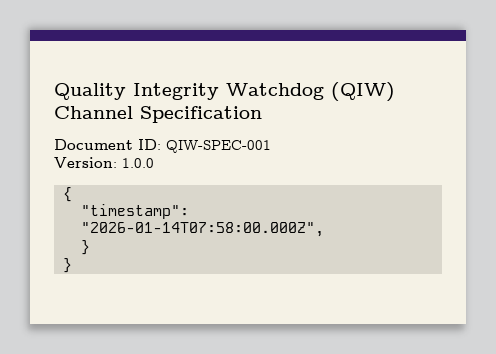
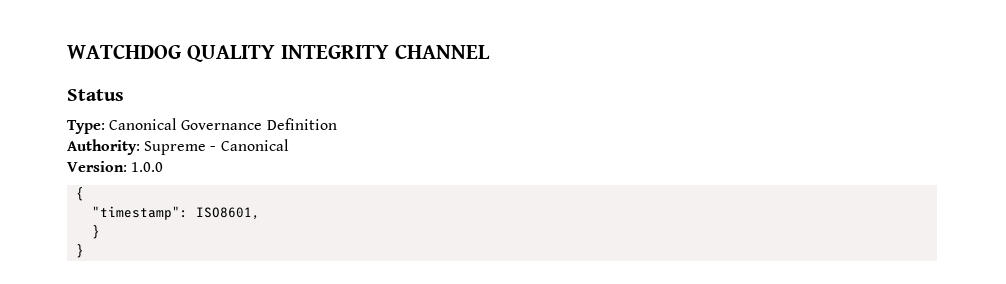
- Quality Integrity Watchdog (QIW) Channel Specification
- Document ID: QIW-SPEC-001
+ WATCHDOG QUALITY INTEGRITY CHANNEL
+ Status
+ Type: Canonical Governance Definition
+ Authority: Supreme - Canonical
- "timestamp": "2026-01-14T07:58:00.000Z",
+ "timestamp": ISO8601,

